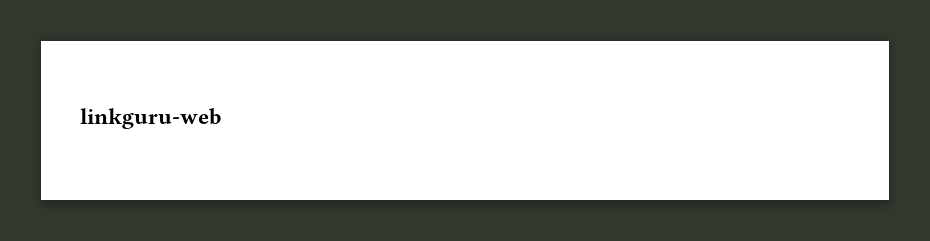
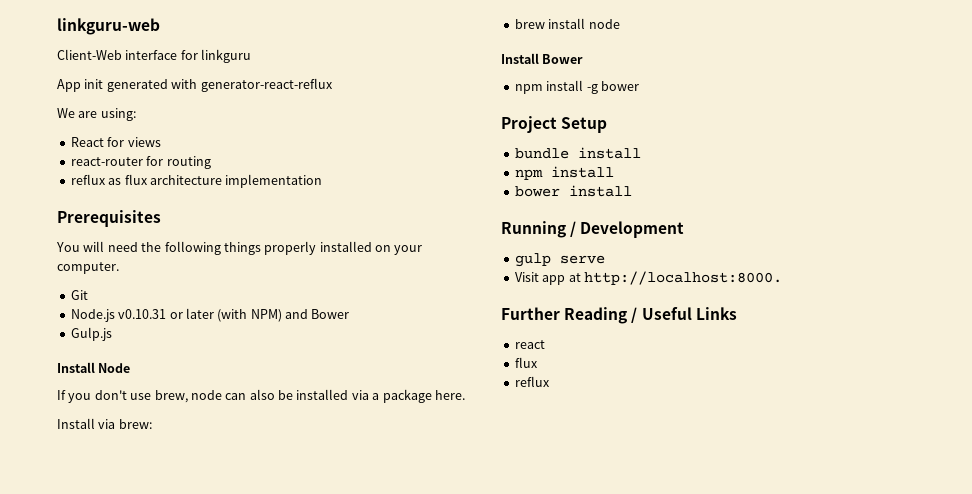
+ Client-Web interface for linkguru
+ App init generated with generator-react-reflux
+ We are using:
+ React for views
+ react-router for routing
+ reflux as flux architecture implementation
+ Prerequisites
+ You will need the following things properly installed on your computer.
+ Git
+ Node.js v0.10.31 or later (with NPM) and Bower
+ Gulp.js
+ Install Node
+ If you don't use brew, node can also be installed via a package here.
+ Install via brew:
+ brew install node
+ Install Bower
+ npm install -g bower
+ Project Setup
+ bundle install
+ npm install
+ bower install
+ Running / Development
+ gulp serve
+ Visit app at http://localhost:8000.
+ Further Reading / Useful Links
+ react
+ flux
+ reflux

